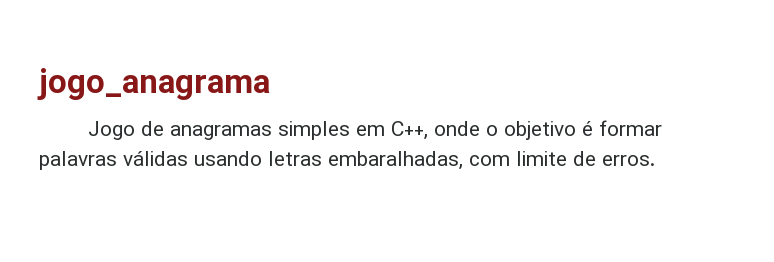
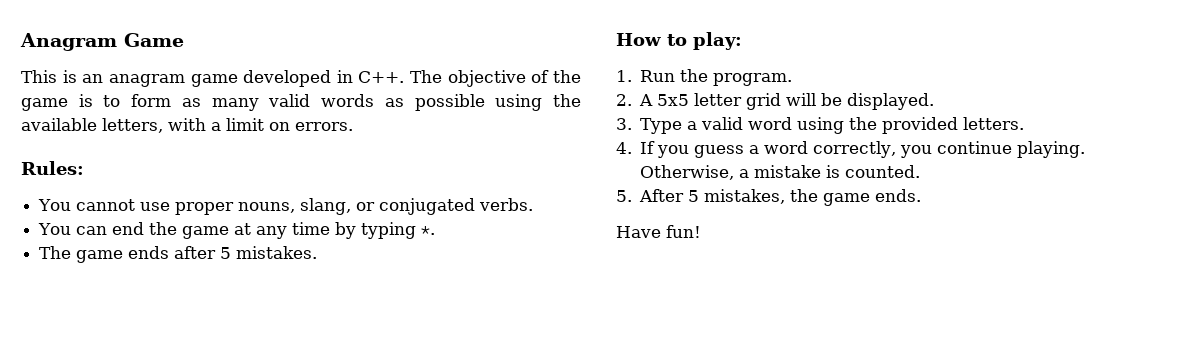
- jogo_anagrama
- Jogo de anagramas simples em C++, onde o objetivo é formar palavras válidas usando letras embaralhadas, com limite de erros.
+ Anagram Game
+ This is an anagram game developed in C++. The objective of the game is to form as many valid words as possible using the available letters, with a limit on errors.
+ Rules:
+ You cannot use proper nouns, slang, or conjugated verbs.
+ You can end the game at any time by typing *.
+ The game ends after 5 mistakes.
+ How to play:
+ 1. Run the program.
+ 2. A 5x5 letter grid will be displayed.
+ 3. Type a valid word using the provided letters.
+ 4. If you guess a word correctly, you continue playing. Otherwise, a mistake is counted.
+ 5. After 5 mistakes, the game ends.
+ Have fun!

